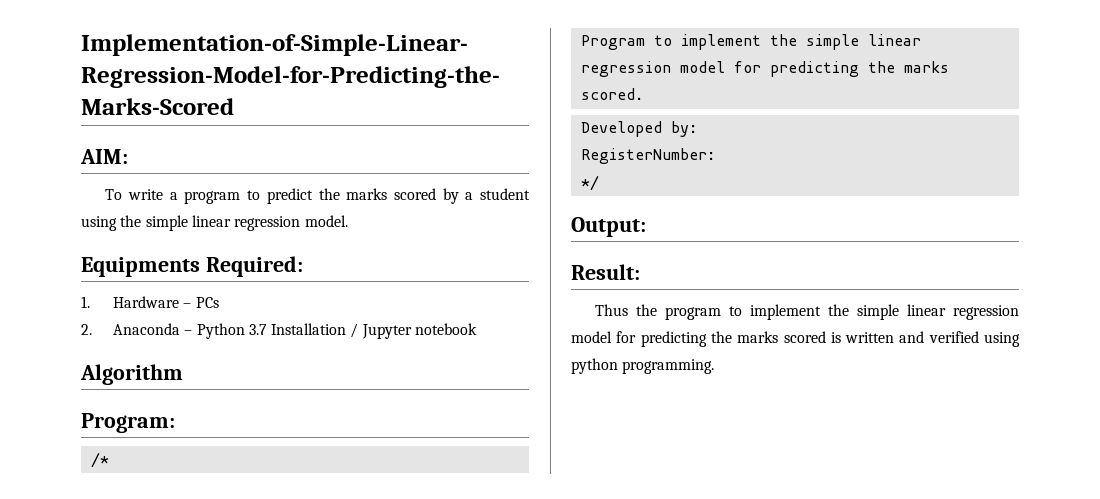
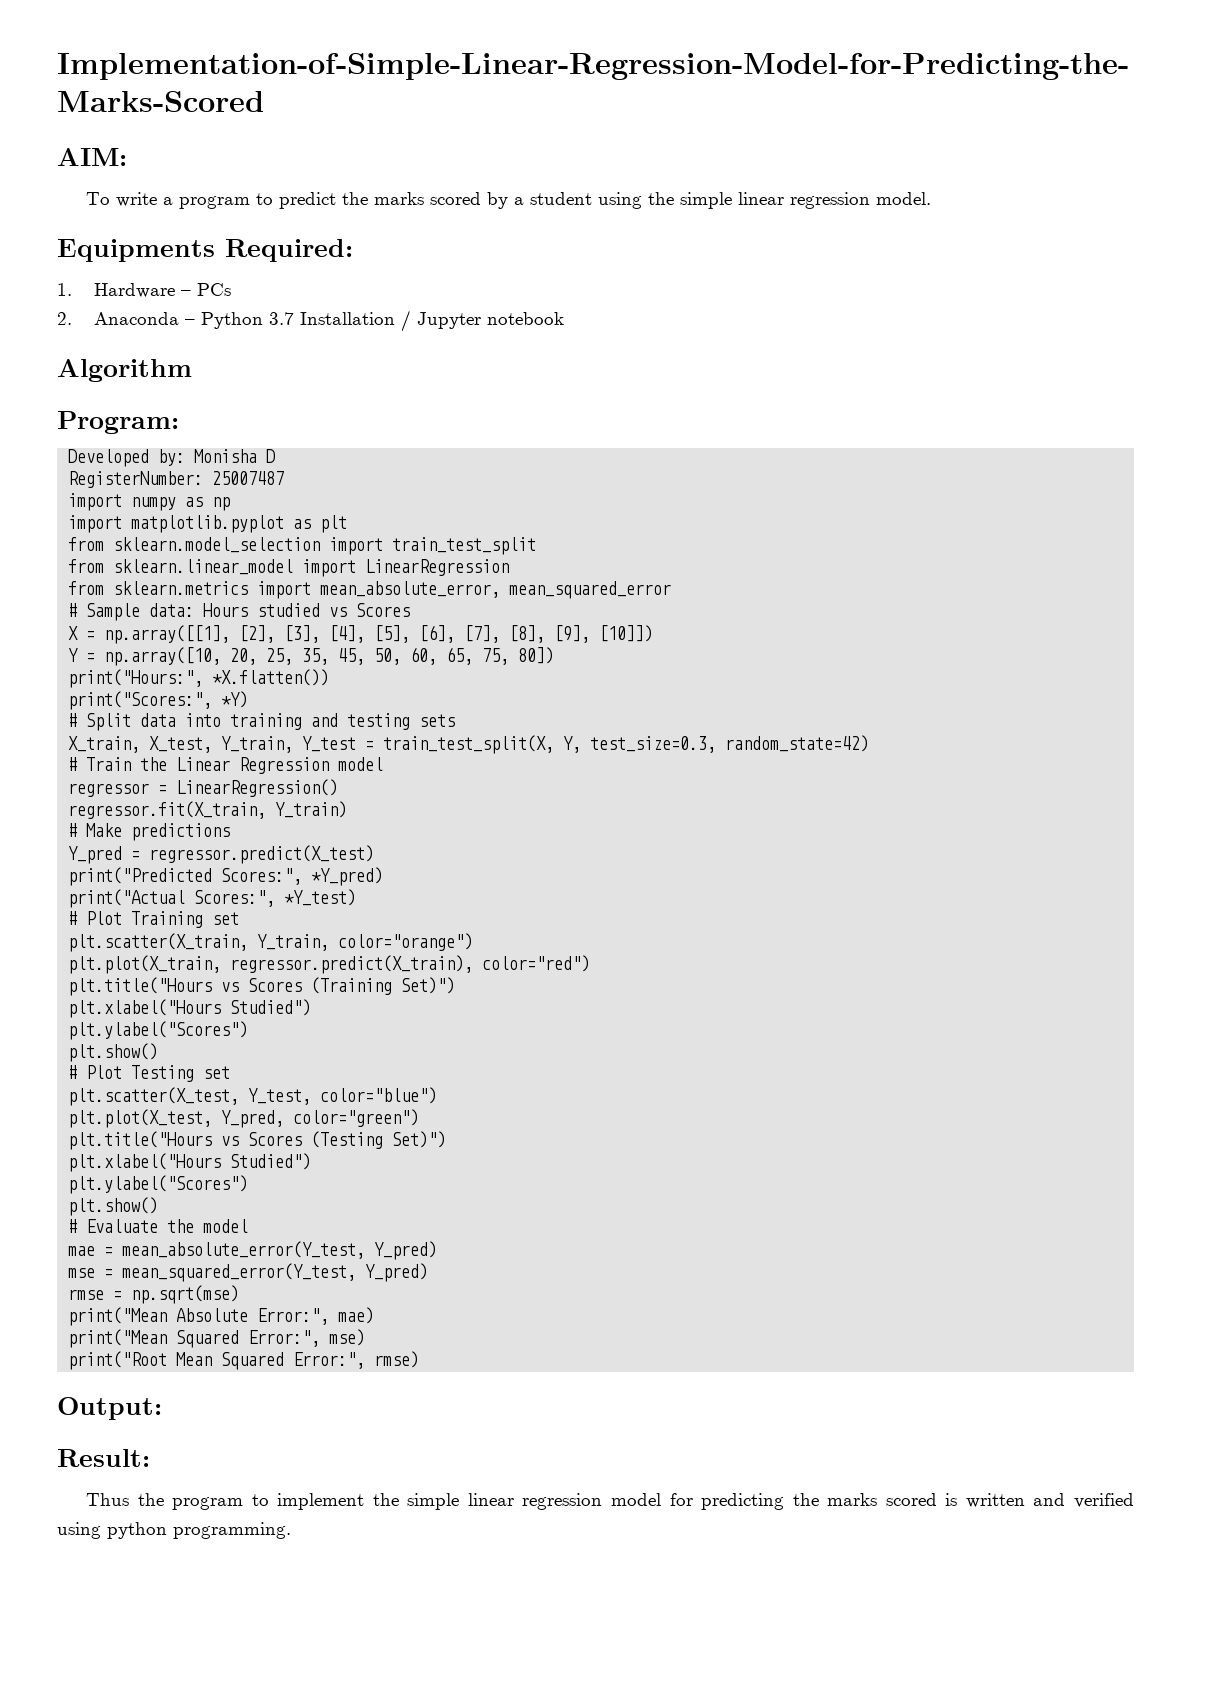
- /*
- Program to implement the simple linear regression model for predicting the marks scored.
- Developed by:
+ Developed by: Monisha D
- RegisterNumber:
- */
+ RegisterNumber: 25007487
+ import numpy as np
+ import matplotlib.pyplot as plt
+ from sklearn.model_selection import train_test_split
+ from sklearn.linear_model import LinearRegression
+ from sklearn.metrics import mean_absolute_error, mean_squared_error
+ # Sample data: Hours studied vs Scores
+ X = np.array([[1], [2], [3], [4], [5], [6], [7], [8], [9], [10]])
+ Y = np.array([10, 20, 25, 35, 45, 50, 60, 65, 75, 80])
+ print("Hours:", *X.flatten())
+ print("Scores:", *Y)
+ # Split data into training and testing sets
+ X_train, X_test, Y_train, Y_test = train_test_split(X, Y, test_size=0.3, random_state=42)
+ # Train the Linear Regression model
+ regressor = LinearRegression()
+ regressor.fit(X_train, Y_train)
+ # Make predictions
+ Y_pred = regressor.predict(X_test)
+ print("Predicted Scores:", *Y_pred)
+ print("Actual Scores:", *Y_test)
+ # Plot Training set
+ plt.scatter(X_train, Y_train, color="orange")
+ plt.plot(X_train, regressor.predict(X_train), color="red")
+ plt.title("Hours vs Scores (Training Set)")
+ plt.xlabel("Hours Studied")
+ plt.ylabel("Scores")
+ plt.show()
+ # Plot Testing set
+ plt.scatter(X_test, Y_test, color="blue")
+ plt.plot(X_test, Y_pred, color="green")
+ plt.title("Hours vs Scores (Testing Set)")
+ plt.xlabel("Hours Studied")
+ plt.ylabel("Scores")
+ plt.show()
+ # Evaluate the model
+ mae = mean_absolute_error(Y_test, Y_pred)
+ mse = mean_squared_error(Y_test, Y_pred)
+ rmse = np.sqrt(mse)
+ print("Mean Absolute Error:", mae)
+ print("Mean Squared Error:", mse)
+ print("Root Mean Squared Error:", rmse)

